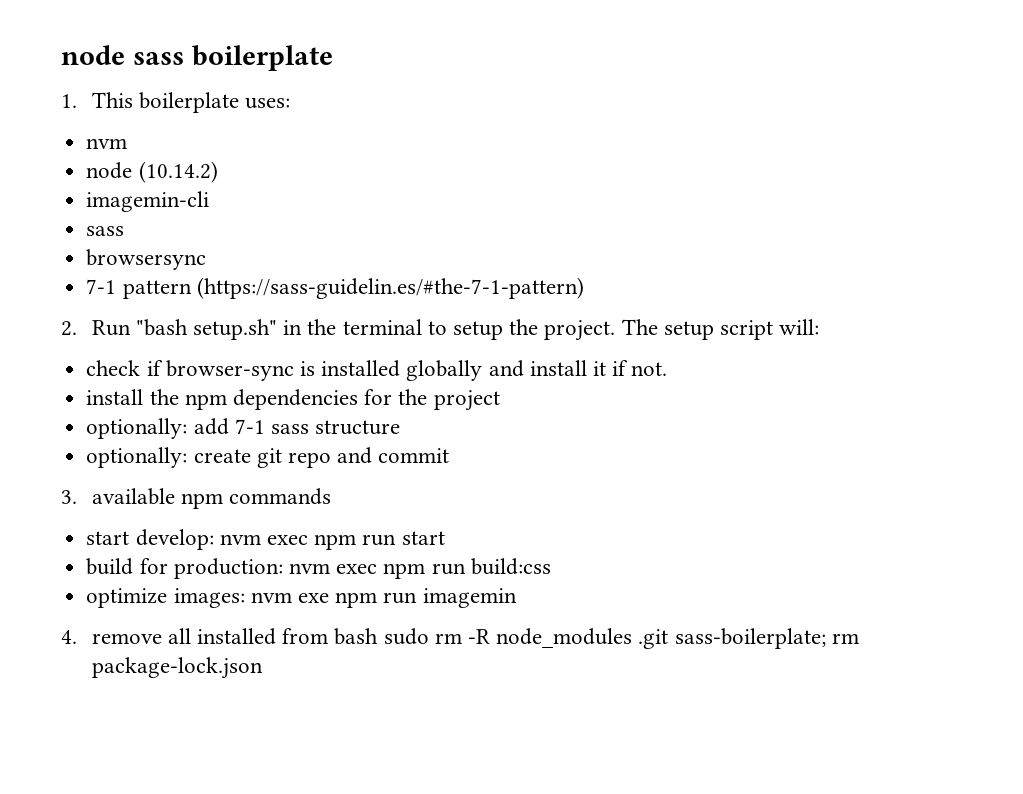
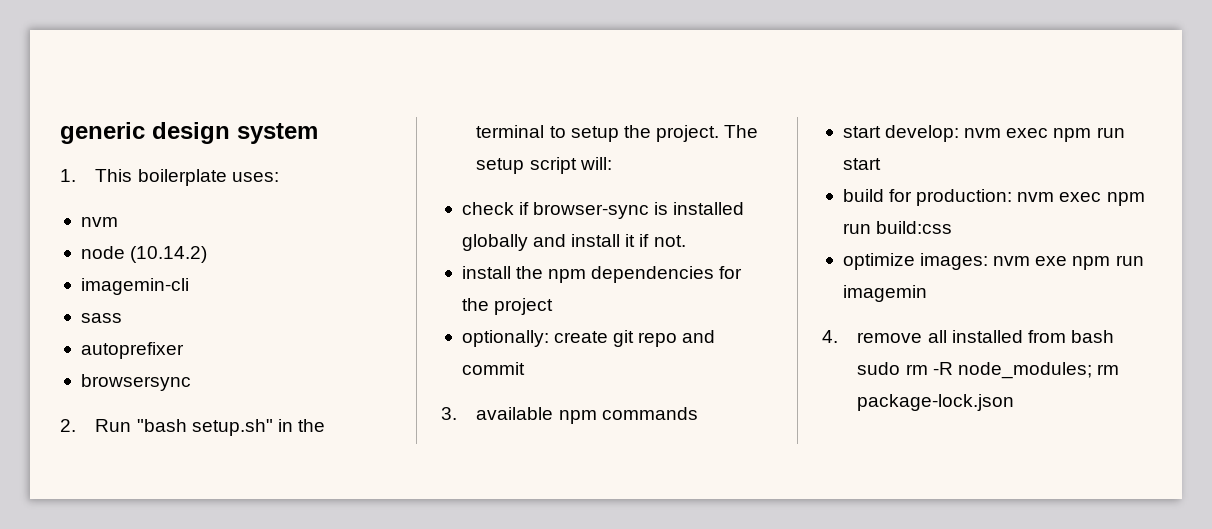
- node sass boilerplate
+ generic design system
+ autoprefixer
- 7-1 pattern (https://sass-guidelin.es/#the-7-1-pattern)
- optionally: add 7-1 sass structure
- 4. remove all installed from bash sudo rm -R node_modules .git sass-boilerplate; rm package-lock.json
+ 4. remove all installed from bash sudo rm -R node_modules; rm package-lock.json

